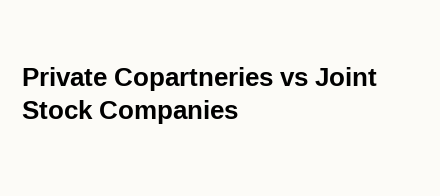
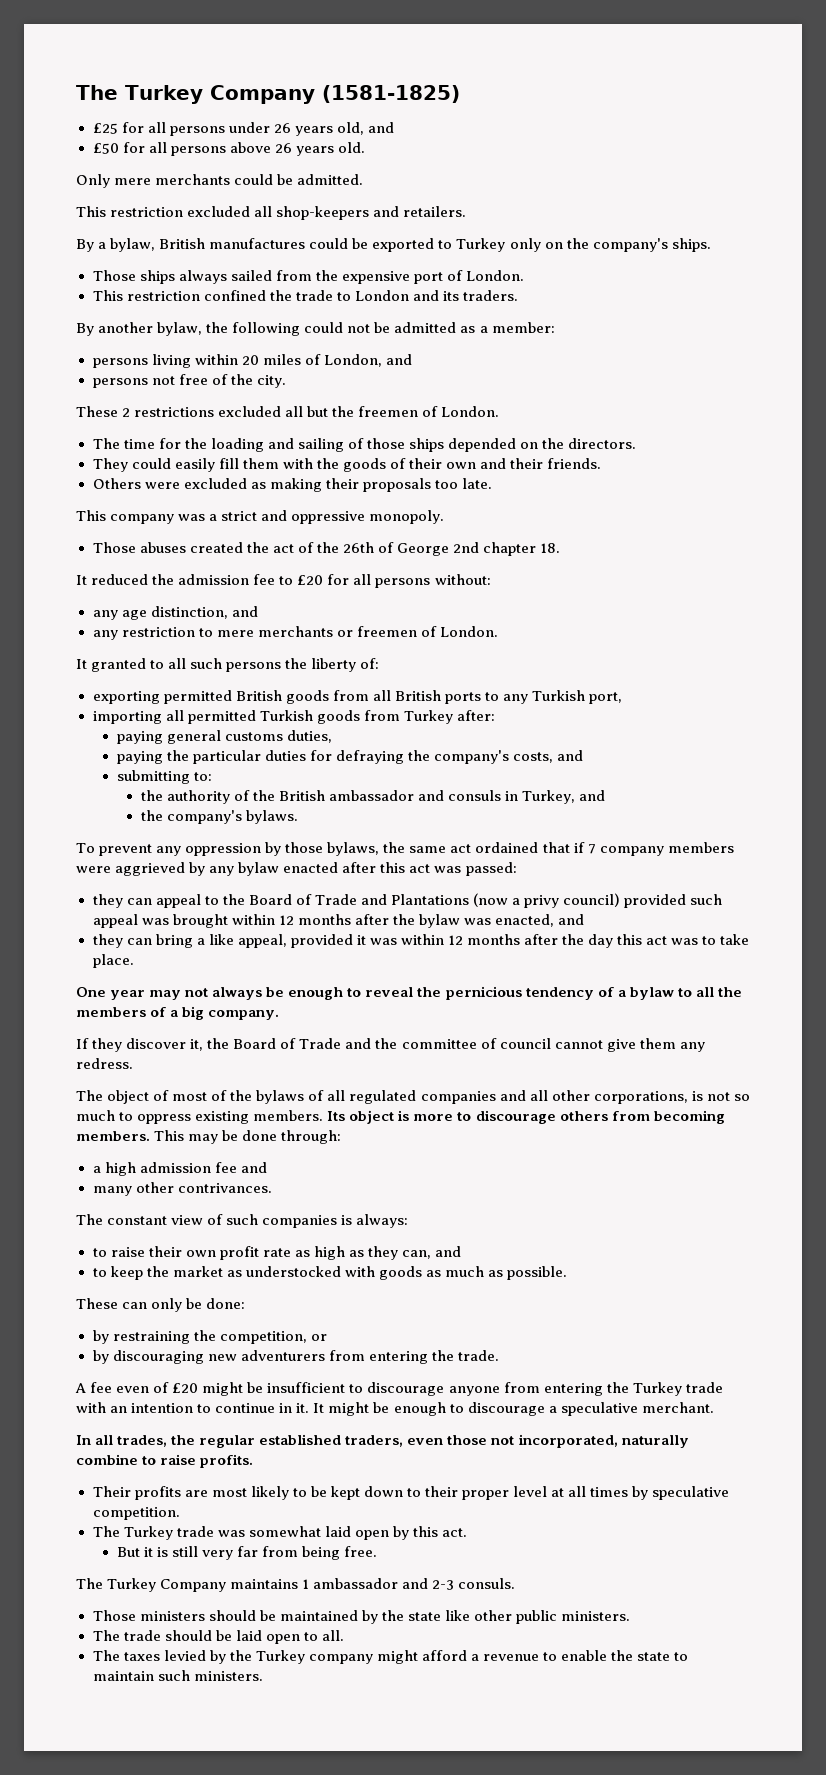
- Private Copartneries vs Joint Stock Companies
+ The Turkey Company (1581-1825)
+ £25 for all persons under 26 years old, and
+ £50 for all persons above 26 years old.
+ Only mere merchants could be admitted.
+ This restriction excluded all shop-keepers and retailers.
+ By a bylaw, British manufactures could be exported to Turkey only on the company's ships.
+ Those ships always sailed from the expensive port of London.
+ This restriction confined the trade to London and its traders.
+ By another bylaw, the following could not be admitted as a member:
+ persons living within 20 miles of London, and
+ persons not free of the city.
+ These 2 restrictions excluded all but the freemen of London.
+ The time for the loading and sailing of those ships depended on the directors.
+ They could easily fill them with the goods of their own and their friends.
+ Others were excluded as making their proposals too late.
+ This company was a strict and oppressive monopoly.
+ Those abuses created the act of the 26th of George 2nd chapter 18.
+ It reduced the admission fee to £20 for all persons without:
+ any age distinction, and
+ any restriction to mere merchants or freemen of London.
+ It granted to all such persons the liberty of:
+ exporting permitted British goods from all British ports to any Turkish port,
+ importing all permitted Turkish goods from Turkey after:
+ paying general customs duties,
+ paying the particular duties for defraying the company's costs, and
+ submitting to:
+ the authority of the British ambassador and consuls in Turkey, and
+ the company's bylaws.
+ To prevent any oppression by those bylaws, the same act ordained that if 7 company members were aggrieved by any bylaw enacted after this act was passed:
+ they can appeal to the Board of Trade and Plantations (now a privy council) provided such appeal was brought within 12 months after the bylaw was enacted, and
+ they can bring a like appeal, provided it was within 12 months after the day this act was to take place.
+ One year may not always be enough to reveal the pernicious tendency of a bylaw to all the members of a big company.
+ If they discover it, the Board of Trade and the committee of council cannot give them any redress.
+ The object of most of the bylaws of all regulated companies and all other corporations, is not so much to oppress existing members. Its object is more to discourage others from becoming members. This may be done through:
+ a high admission fee and
+ many other contrivances.
+ The constant view of such companies is always:
+ to raise their own profit rate as high as they can, and
+ to keep the market as understocked with goods as much as possible.
+ These can only be done:
+ by restraining the competition, or
+ by discouraging new adventurers from entering the trade.
+ A fee even of £20 might be insufficient to discourage anyone from entering the Turkey trade with an intention to continue in it. It might be enough to discourage a speculative merchant.
+ In all trades, the regular established traders, even those not incorporated, naturally combine to raise profits.
+ Their profits are most likely to be kept down to their proper level at all times by speculative competition.
+ The Turkey trade was somewhat laid open by this act.
+ But it is still very far from being free.
+ The Turkey Company maintains 1 ambassador and 2-3 consuls.
+ Those ministers should be maintained by the state like other public ministers.
+ The trade should be laid open to all.
+ The taxes levied by the Turkey company might afford a revenue to enable the state to maintain such ministers.

